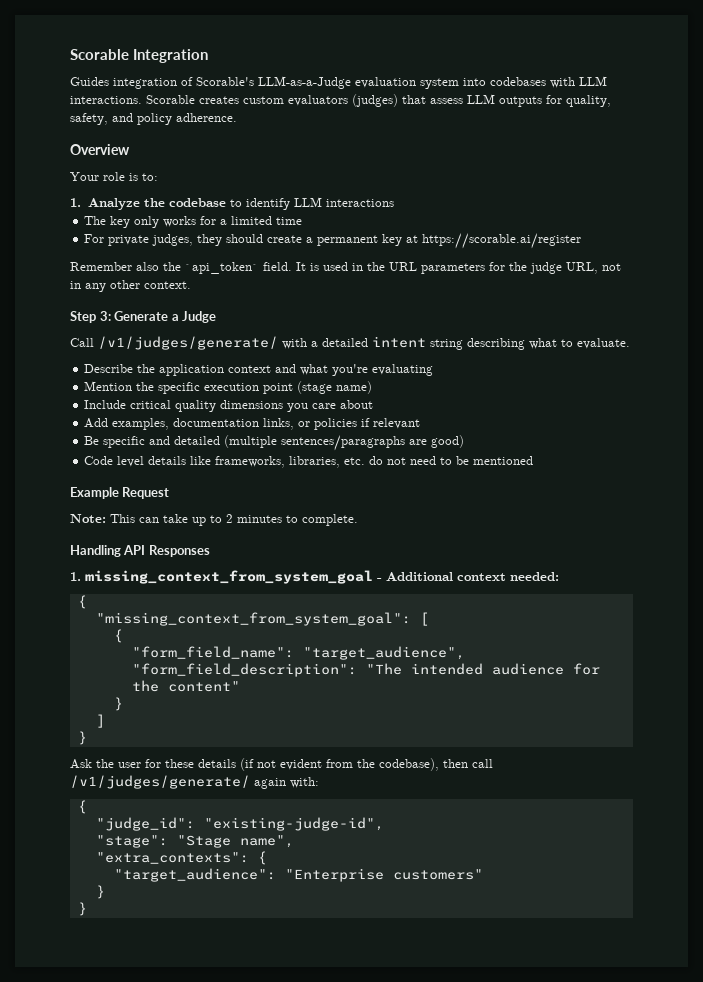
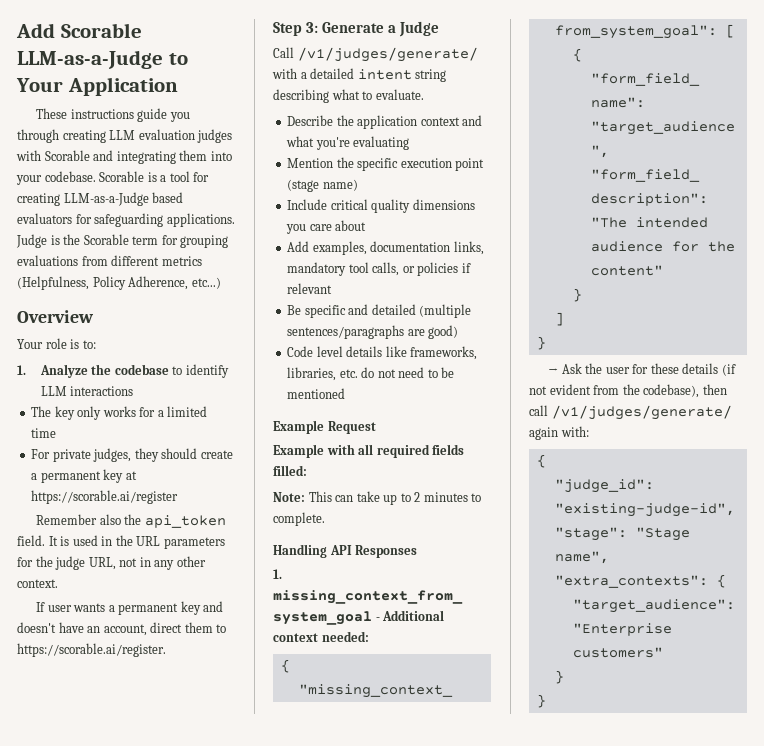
- Scorable Integration
- Guides integration of Scorable's LLM-as-a-Judge evaluation system into codebases with LLM interactions. Scorable creates custom evaluators (judges) that assess LLM outputs for quality, safety, and policy adherence.
+ Add Scorable LLM-as-a-Judge to Your Application
+ These instructions guide you through creating LLM evaluation judges with Scorable and integrating them into your codebase. Scorable is a tool for creating LLM-as-a-Judge based evaluators for safeguarding applications. Judge is the Scorable term for grouping evaluations from different metrics (Helpfulness, Policy Adherence, etc...)
- Remember also the `api_token` field.
+ Remember also the api_token field.
+ If user wants a permanent key and doesn't have an account, direct them to https://scorable.ai/register.
- Add examples, documentation links, or policies if relevant
+ Add examples, documentation links, mandatory tool calls, or policies if relevant
+ Example with all required fields filled:
- Ask the user for these details (if not evident from the codebase), then call /v1/judges/generate/ again with:
+ → Ask the user for these details (if not evident from the codebase), then call /v1/judges/generate/ again with:

